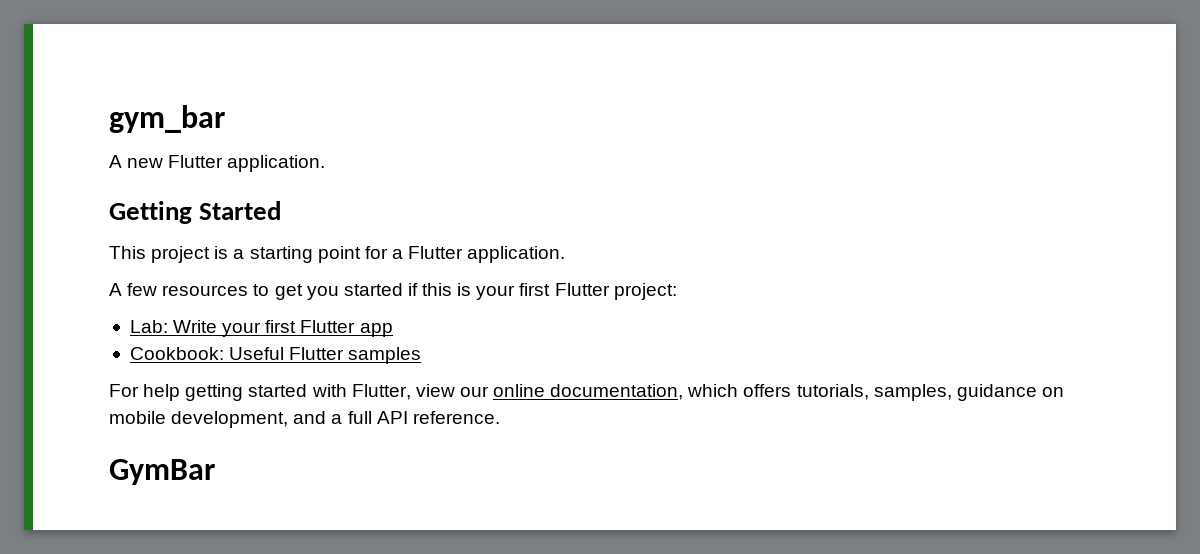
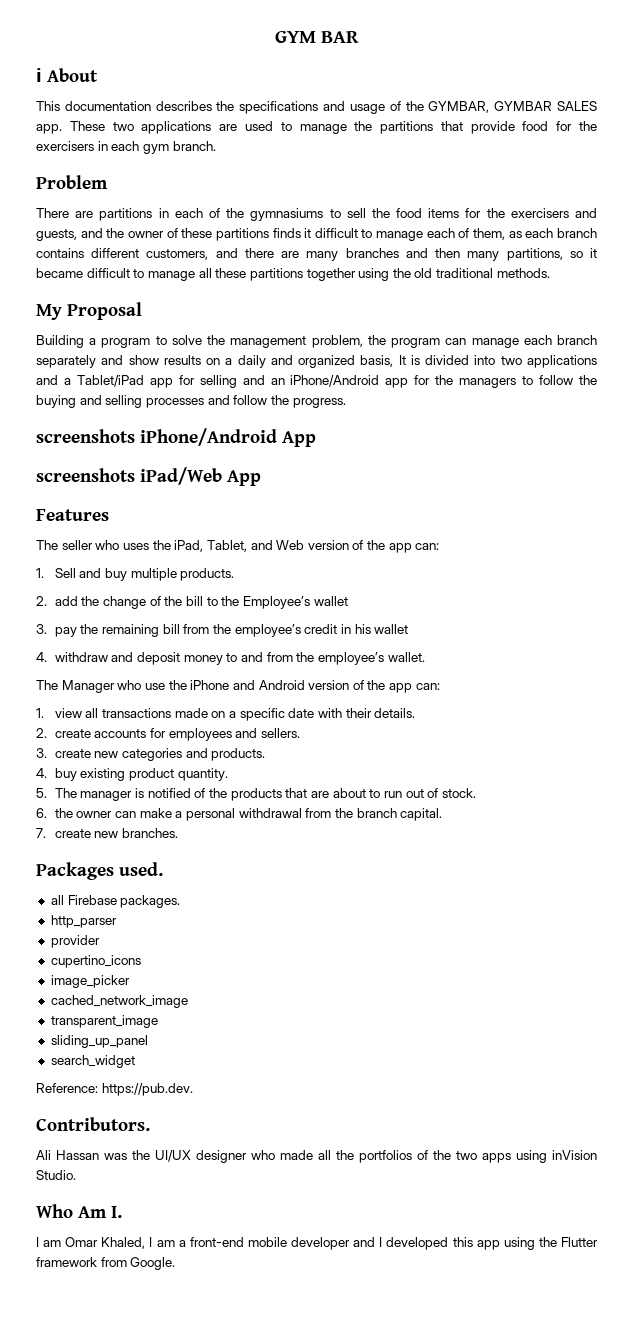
- gym_bar
- A new Flutter application.
- Getting Started
- This project is a starting point for a Flutter application.
- A few resources to get you started if this is your first Flutter project:
- Lab: Write your first Flutter app
- Cookbook: Useful Flutter samples
- For help getting started with Flutter, view our online documentation, which offers tutorials, samples, guidance on mobile development, and a full API reference.
- GymBar
+ GYM BAR
+ ℹ About
+ This documentation describes the specifications and usage of the GYMBAR, GYMBAR SALES app. These two applications are used to manage the partitions that provide food for the exercisers in each gym branch.
+ Problem
+ There are partitions in each of the gymnasiums to sell the food items for the exercisers and guests, and the owner of these partitions finds it difficult to manage each of them, as each branch contains different customers, and there are many branches and then many partitions, so it became difficult to manage all these partitions together using the old traditional methods.
+ My Proposal
+ Building a program to solve the management problem, the program can manage each branch separately and show results on a daily and organized basis, It is divided into two applications and a Tablet/iPad app for selling and an iPhone/Android app for the managers to follow the buying and selling processes and follow the progress.
+ screenshots iPhone/Android App
+ screenshots iPad/Web App
+ Features
+ The seller who uses the iPad, Tablet, and Web version of the app can:
+ 1. Sell and buy multiple products.
+ 2. add the change of the bill to the Employee’s wallet
+ 3. pay the remaining bill from the employee’s credit in his wallet
+ 4. withdraw and deposit money to and from the employee’s wallet.
+ The Manager who use the iPhone and Android version of the app can:
+ 1. view all transactions made on a specific date with their details.
+ 2. create accounts for employees and sellers.
+ 3. create new categories and products.
+ 4. buy existing product quantity.
+ 5. The manager is notified of the products that are about to run out of stock.
+ 6. the owner can make a personal withdrawal from the branch capital.
+ 7. create new branches.
+ Packages used.
+ all Firebase packages.
+ http_parser
+ provider
+ cupertino_icons
+ image_picker
+ cached_network_image
+ transparent_image
+ sliding_up_panel
+ search_widget
+ Reference: https://pub.dev.
+ Contributors.
+ Ali Hassan was the UI/UX designer who made all the portfolios of the two apps using inVision Studio.
+ Who Am I.
+ I am Omar Khaled, I am a front-end mobile developer and I developed this app using the Flutter framework from Google.

